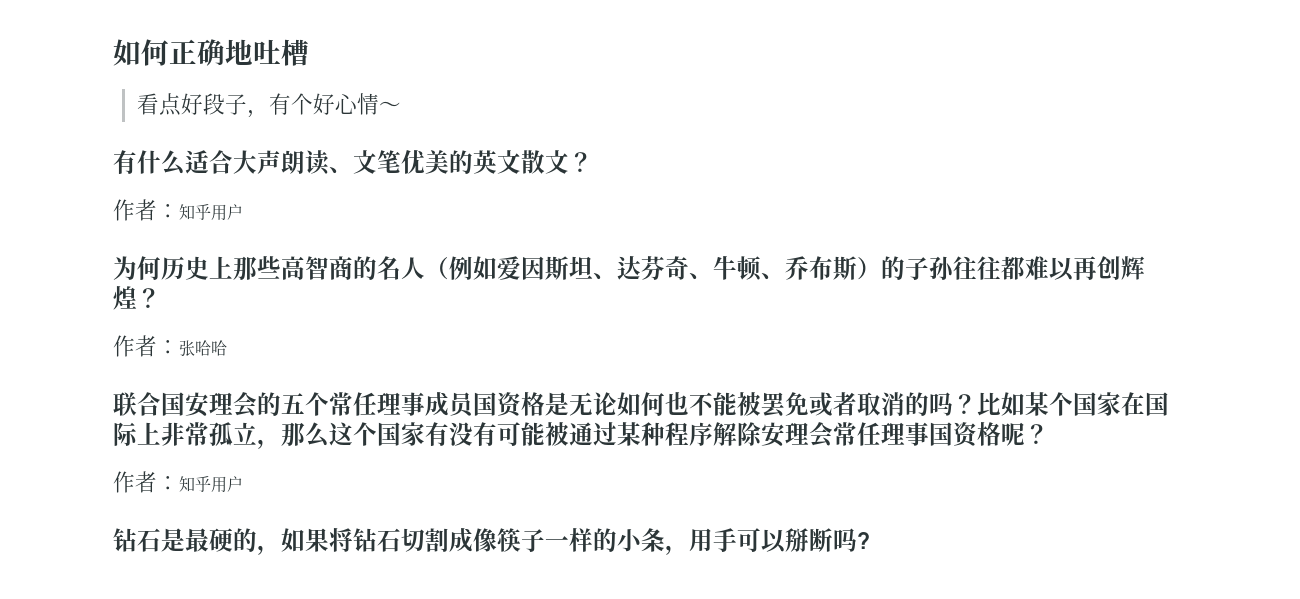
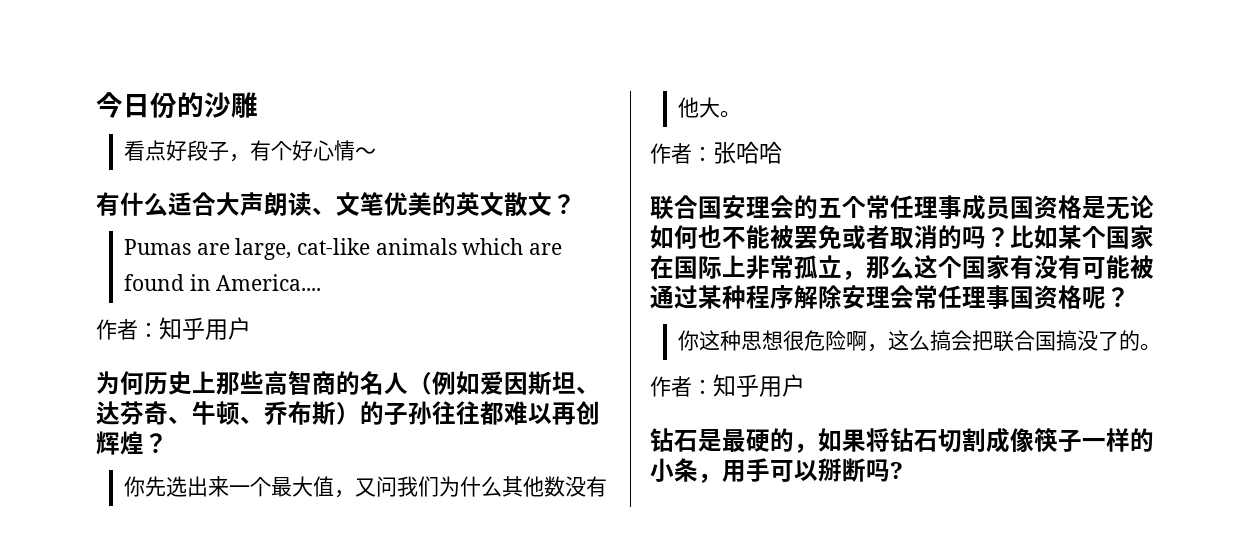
- 如何正确地吐槽
+ 今日份的沙雕
+ Pumas are large, cat-like animals which are found in America....
+ 你先选出来一个最大值，又问我们为什么其他数没有他大。
+ 你这种思想很危险啊，这么搞会把联合国搞没了的。

